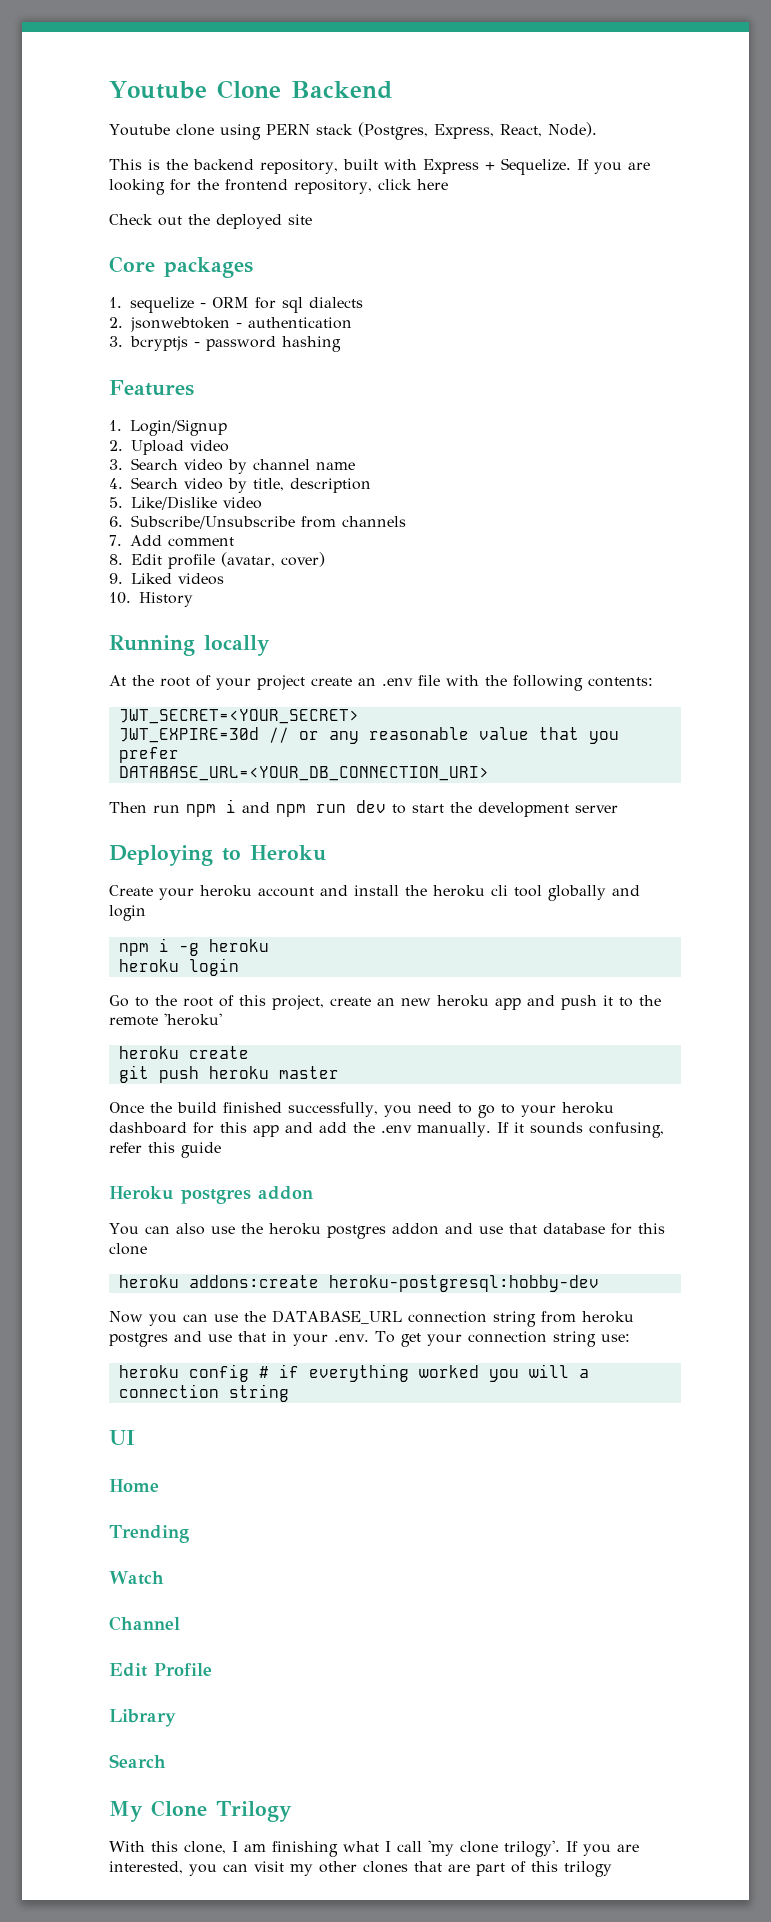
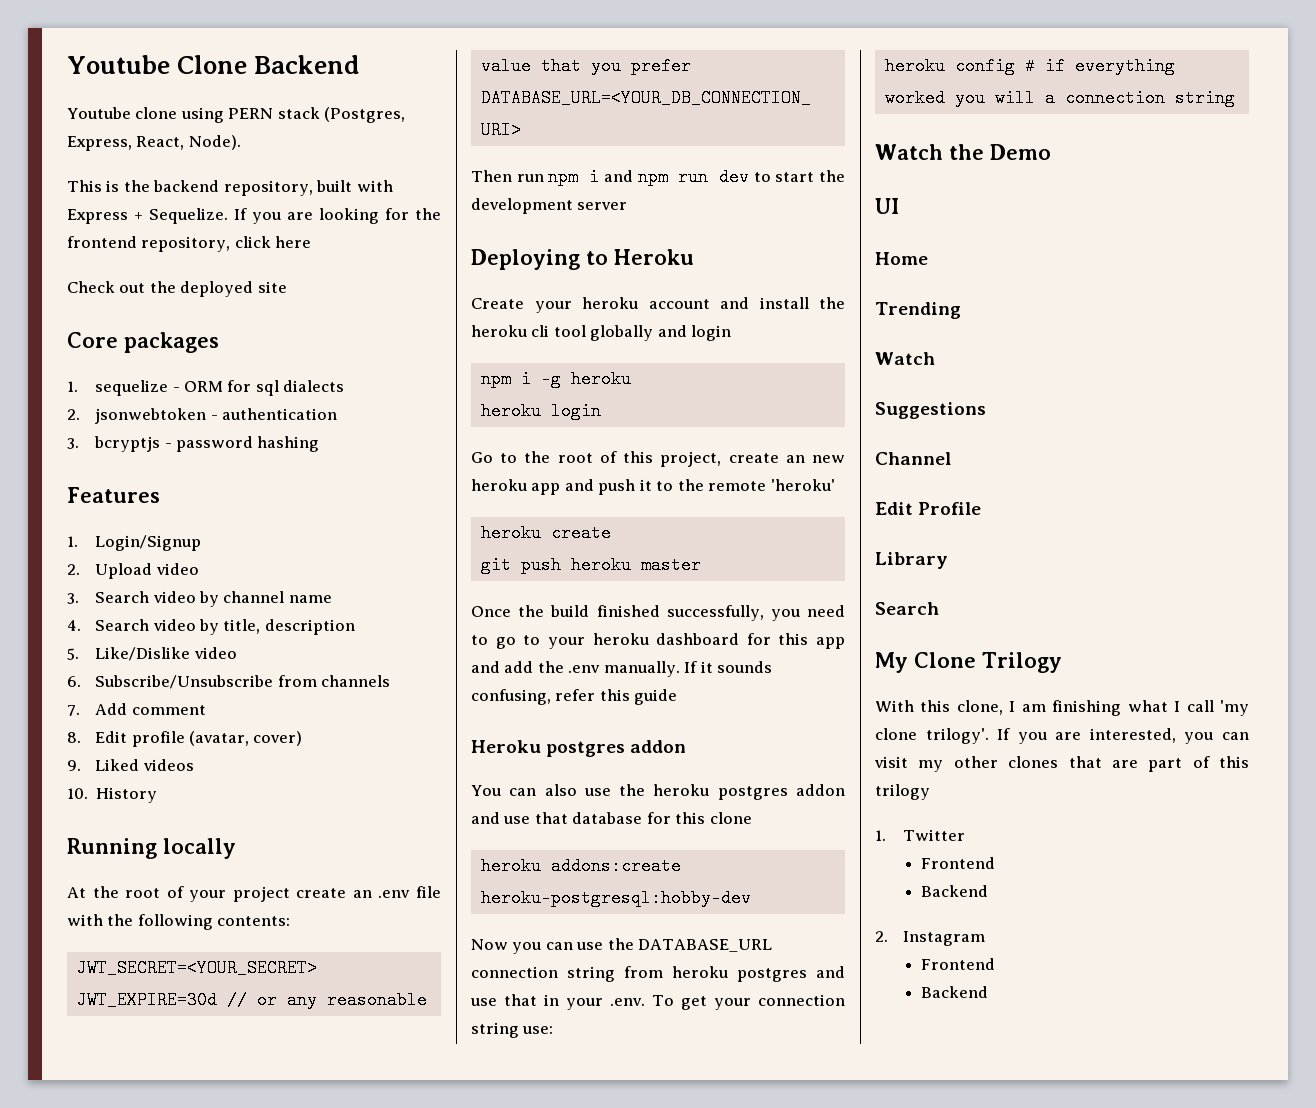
+ Watch the Demo
+ Suggestions
+ 1. Twitter
+ Frontend
+ Backend
+ 2. Instagram
+ Frontend
+ Backend

